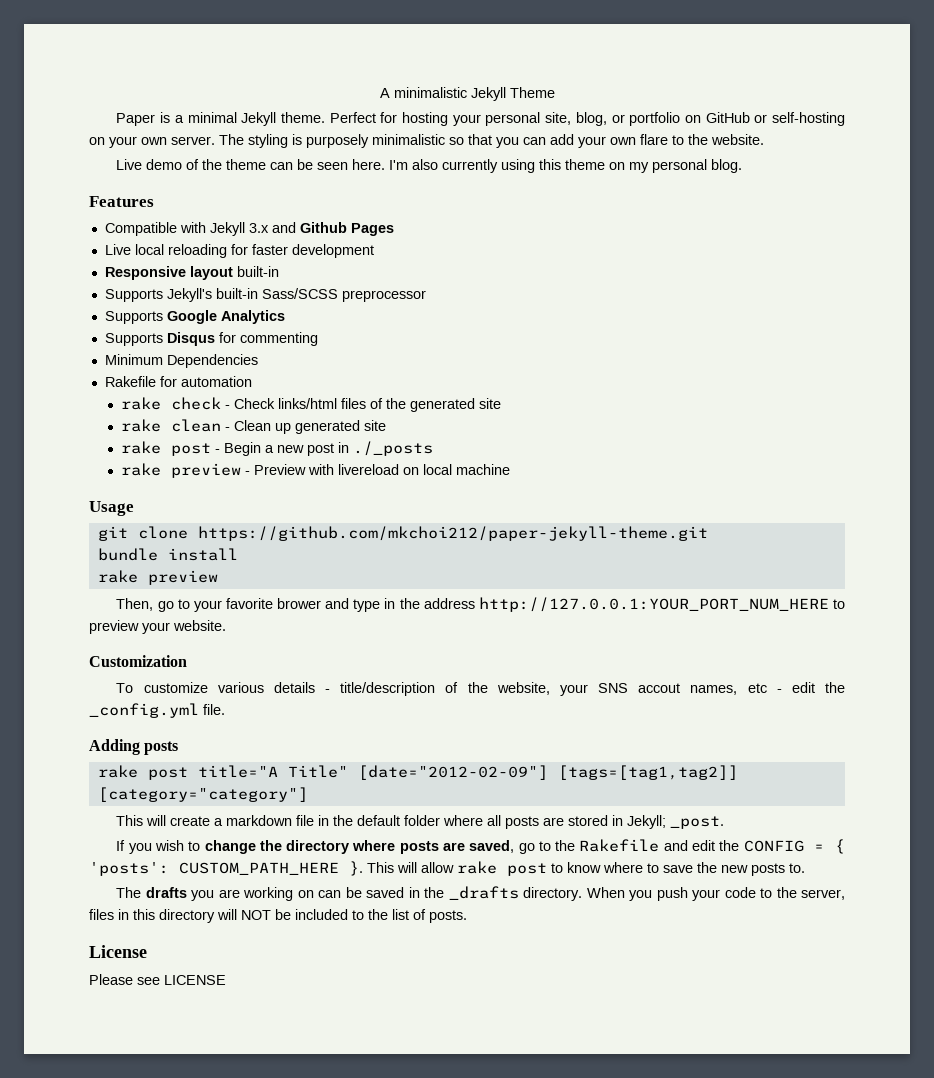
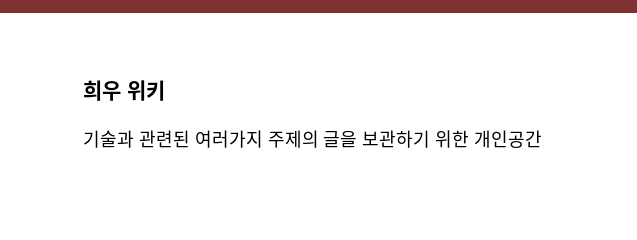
- A minimalistic Jekyll Theme
- Paper is a minimal Jekyll theme. Perfect for hosting your personal site, blog, or portfolio on GitHub or self-hosting on your own server. The styling is purposely minimalistic so that you can add your own flare to the website.
- Live demo of the theme can be seen here. I'm also currently using this theme on my personal blog.
- Features
- Compatible with Jekyll 3.x and Github Pages
- Live local reloading for faster development
- Responsive layout built-in
- Supports Jekyll's built-in Sass/SCSS preprocessor
- Supports Google Analytics
- Supports Disqus for commenting
- Minimum Dependencies
- Rakefile for automation
- rake check - Check links/html files of the generated site
- rake clean - Clean up generated site
- rake post - Begin a new post in ./_posts
- rake preview - Preview with livereload on local machine
- Usage
- git clone https://github.com/mkchoi212/paper-jekyll-theme.git
- bundle install
- rake preview
- Then, go to your favorite brower and type in the address http://127.0.0.1:YOUR_PORT_NUM_HERE to preview your website.
- Customization
- To customize various details - title/description of the website, your SNS accout names, etc - edit the _config.yml file.
- Adding posts
- rake post title="A Title" [date="2012-02-09"] [tags=[tag1,tag2]] [category="category"]
- This will create a markdown file in the default folder where all posts are stored in Jekyll; _post.
- If you wish to change the directory where posts are saved, go to the Rakefile and edit the CONFIG = { 'posts': CUSTOM_PATH_HERE }. This will allow rake post to know where to save the new posts to.
- The drafts you are working on can be saved in the _drafts directory. When you push your code to the server, files in this directory will NOT be included to the list of posts.
- License
- Please see LICENSE
+ 희우 위키
+ 기술과 관련된 여러가지 주제의 글을 보관하기 위한 개인공간

